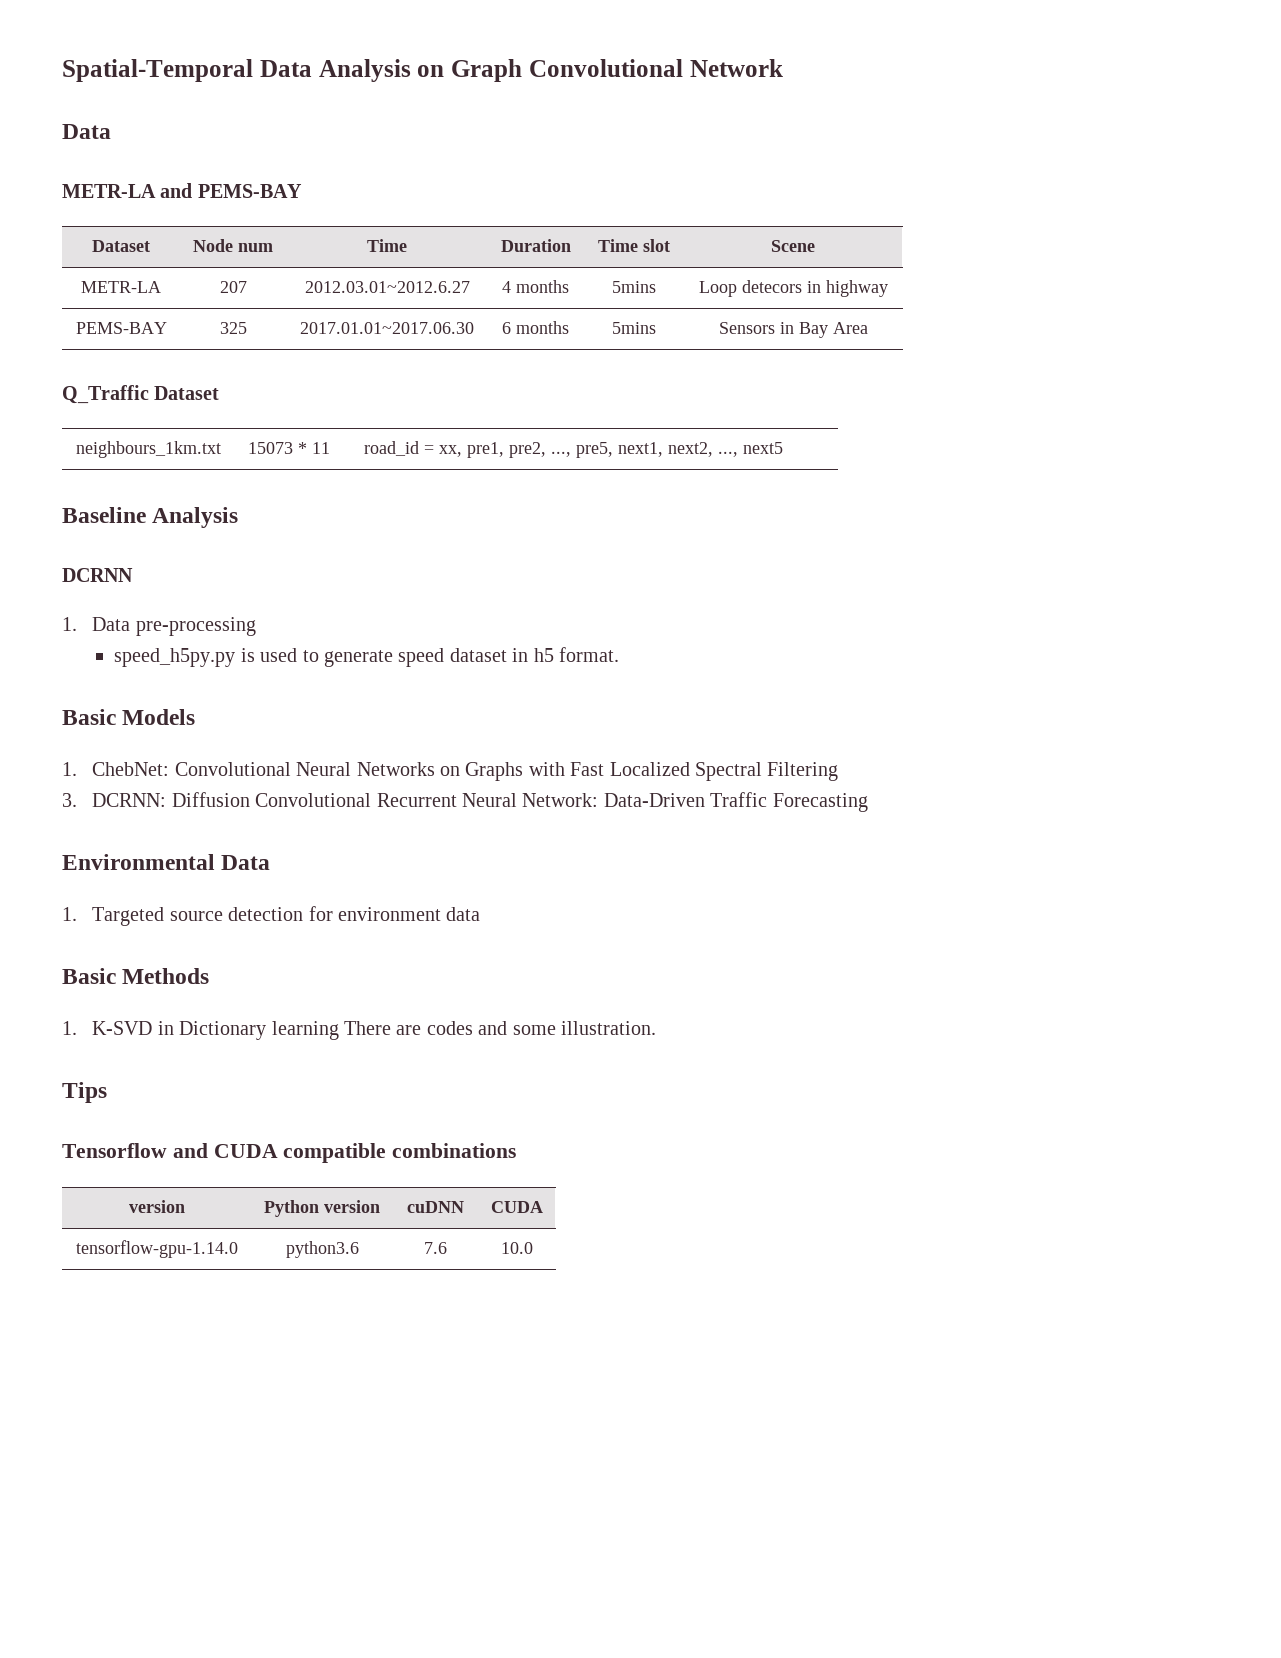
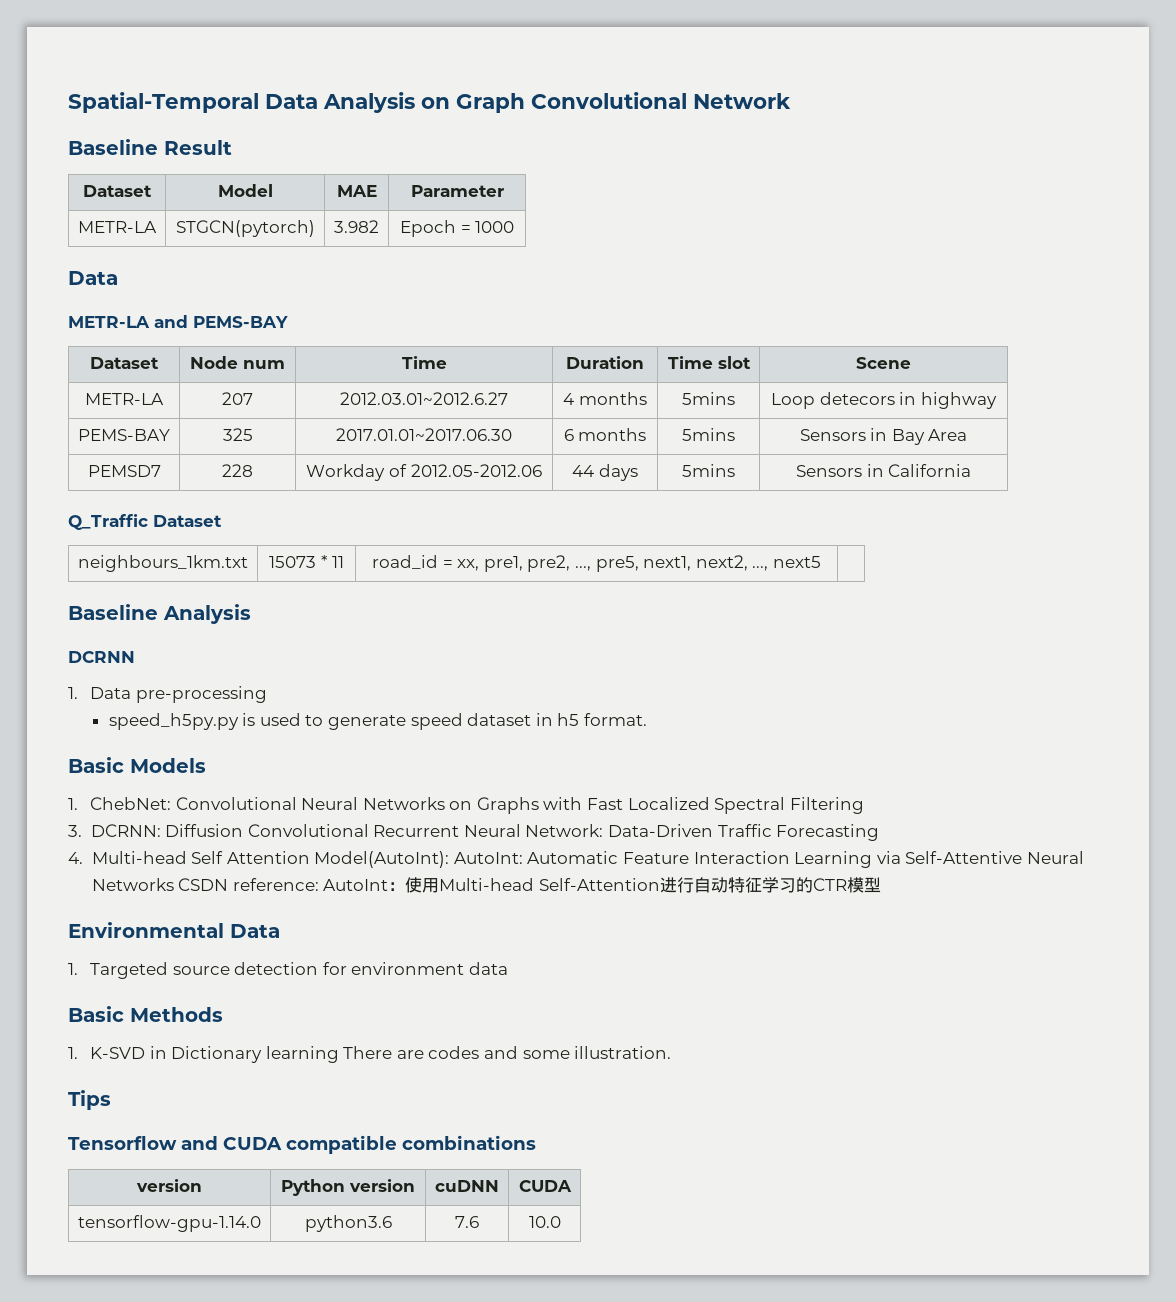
+ Baseline Result
+ Dataset | Model | MAE | Parameter
+ METR-LA | STGCN(pytorch) | 3.982 | Epoch = 1000
+ PEMSD7 | 228 | Workday of 2012.05-2012.06 | 44 days | 5mins | Sensors in California
+ 4. Multi-head Self Attention Model(AutoInt): AutoInt: Automatic Feature Interaction Learning via Self-Attentive Neural Networks CSDN reference: AutoInt：使用Multi-head Self-Attention进行自动特征学习的CTR模型

